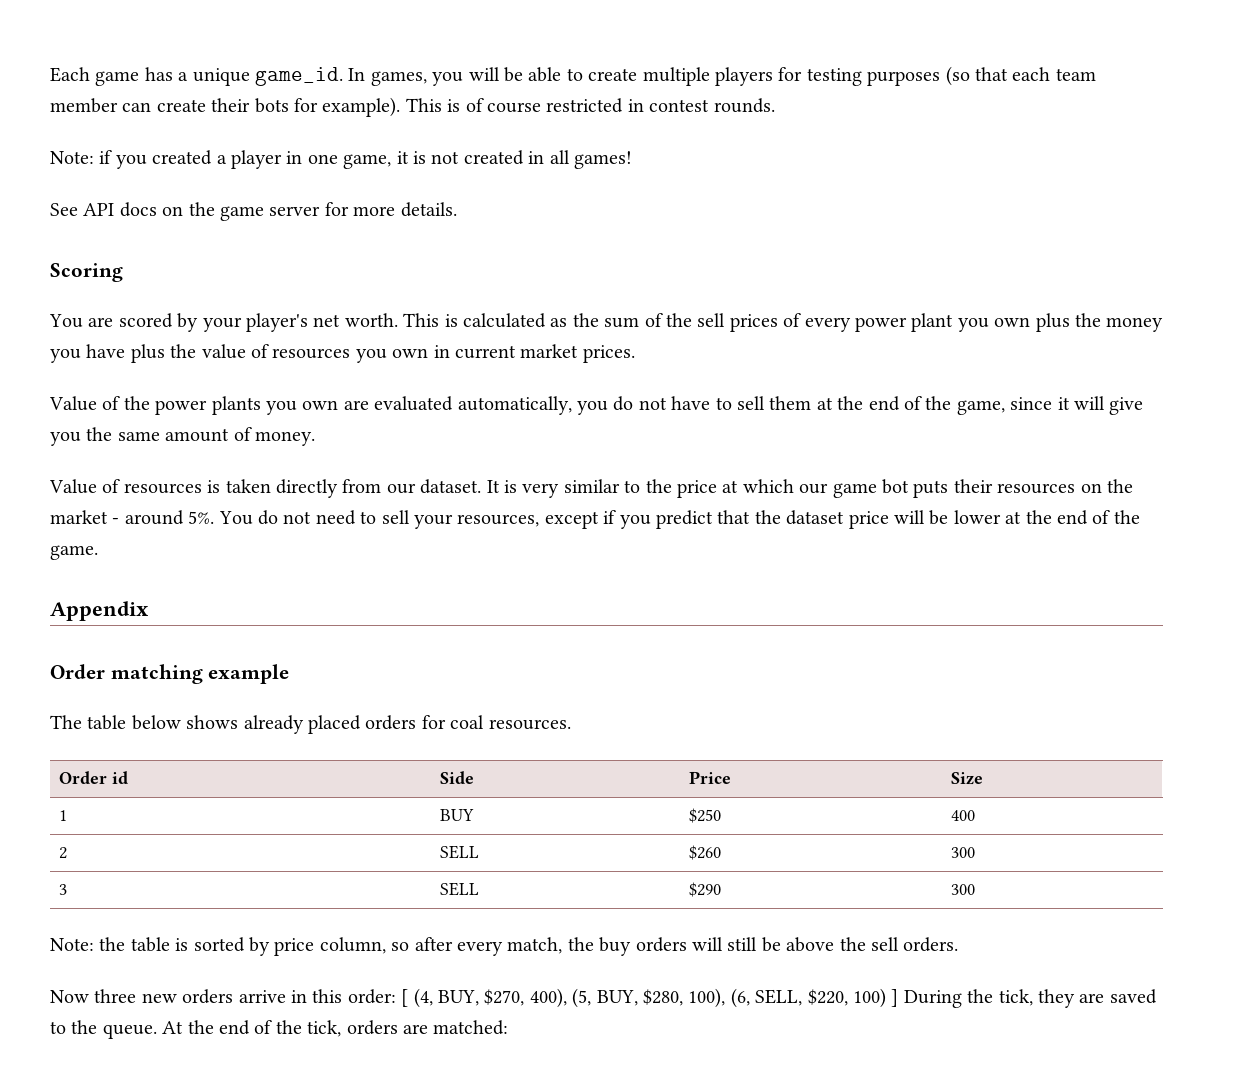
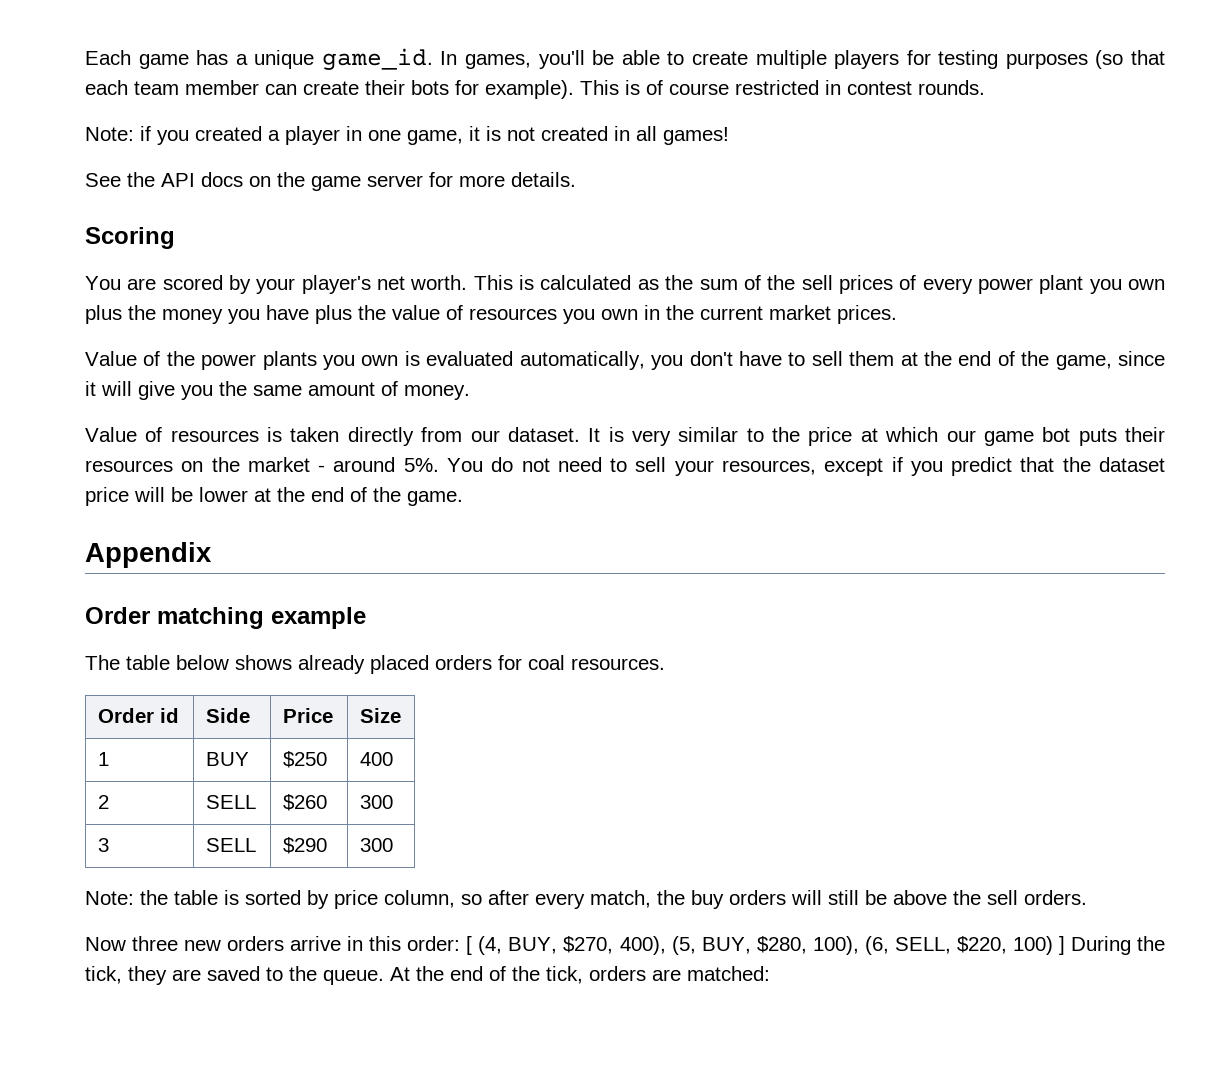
- In games, you will be able to create multiple players for testing purposes (so that each team member can create their bots for example).
+ In games, you'll be able to create multiple players for testing purposes (so that each team member can create their bots for example).
- See API docs on the game server for more details.
+ See the API docs on the game server for more details.
- This is calculated as the sum of the sell prices of every power plant you own plus the money you have plus the value of resources you own in current market prices.
+ This is calculated as the sum of the sell prices of every power plant you own plus the money you have plus the value of resources you own in the current market prices.
- Value of the power plants you own are evaluated automatically, you do not have to sell them at the end of the game, since it will give you the same amount of money.
+ Value of the power plants you own is evaluated automatically, you don't have to sell them at the end of the game, since it will give you the same amount of money.

